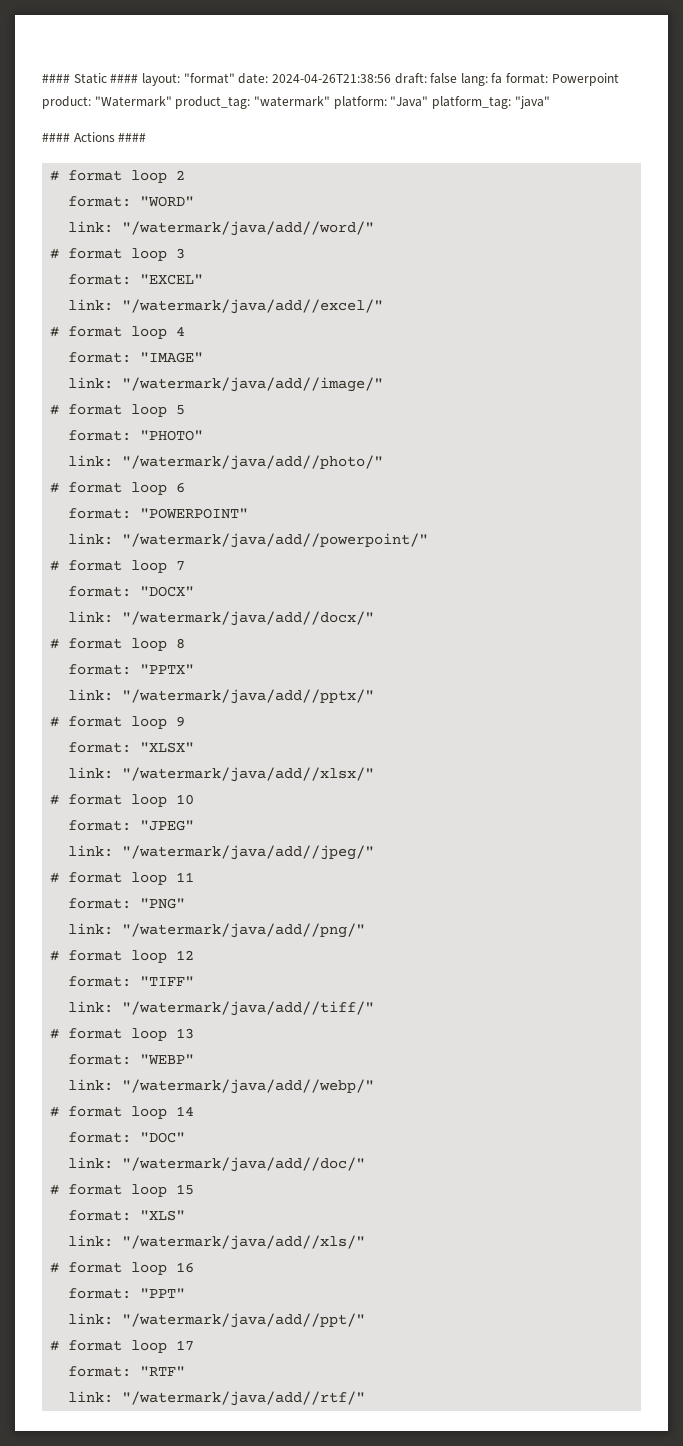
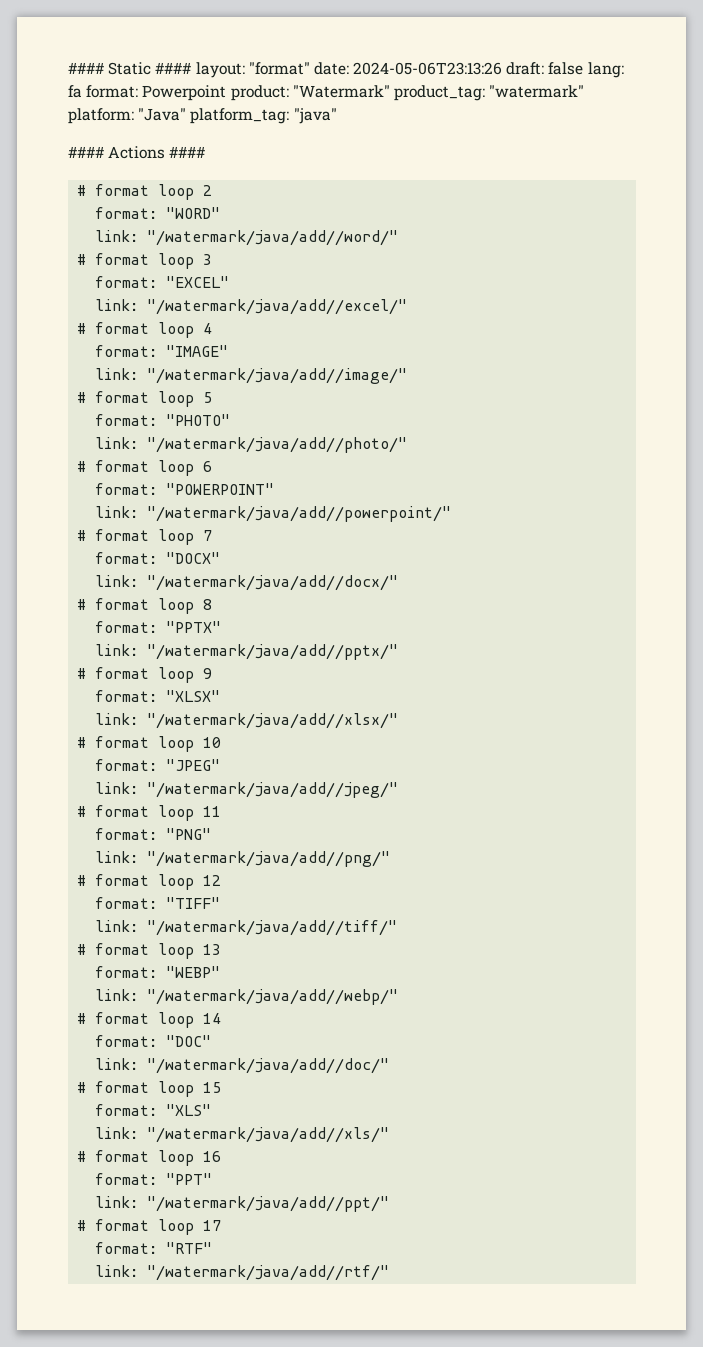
- #### Static #### layout: "format" date: 2024-04-26T21:38:56 draft: false lang: fa format: Powerpoint product: "Watermark" product_tag: "watermark" platform: "Java" platform_tag: "java"
+ #### Static #### layout: "format" date: 2024-05-06T23:13:26 draft: false lang: fa format: Powerpoint product: "Watermark" product_tag: "watermark" platform: "Java" platform_tag: "java"

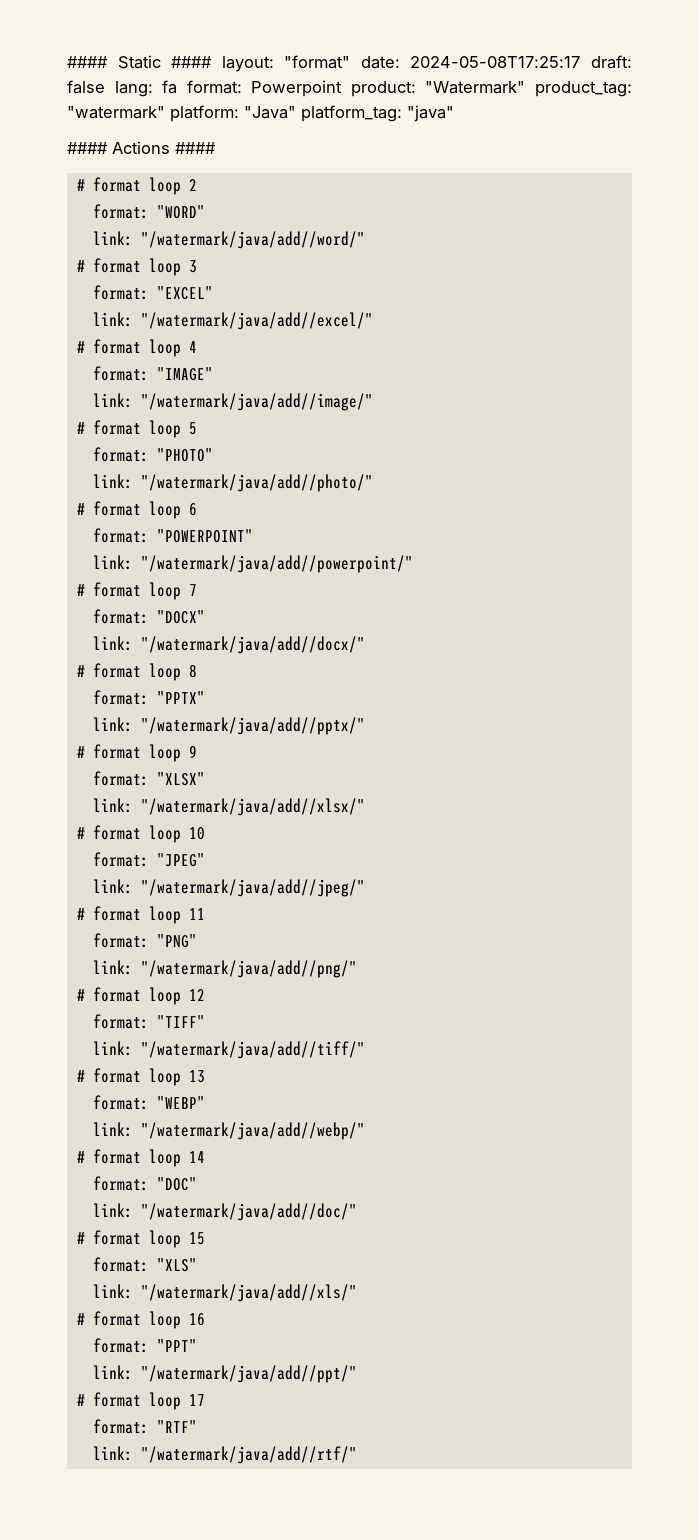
- #### Static #### layout: "format" date: 2024-05-06T23:13:26 draft: false lang: fa format: Powerpoint product: "Watermark" product_tag: "watermark" platform: "Java" platform_tag: "java"
+ #### Static #### layout: "format" date: 2024-05-08T17:25:17 draft: false lang: fa format: Powerpoint product: "Watermark" product_tag: "watermark" platform: "Java" platform_tag: "java"

